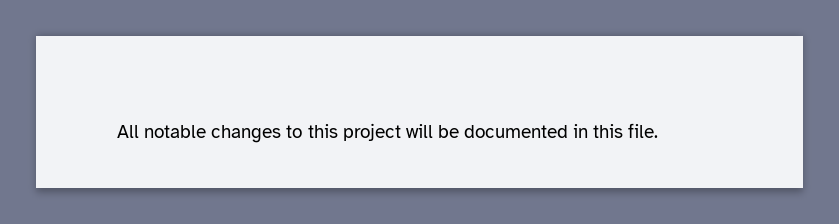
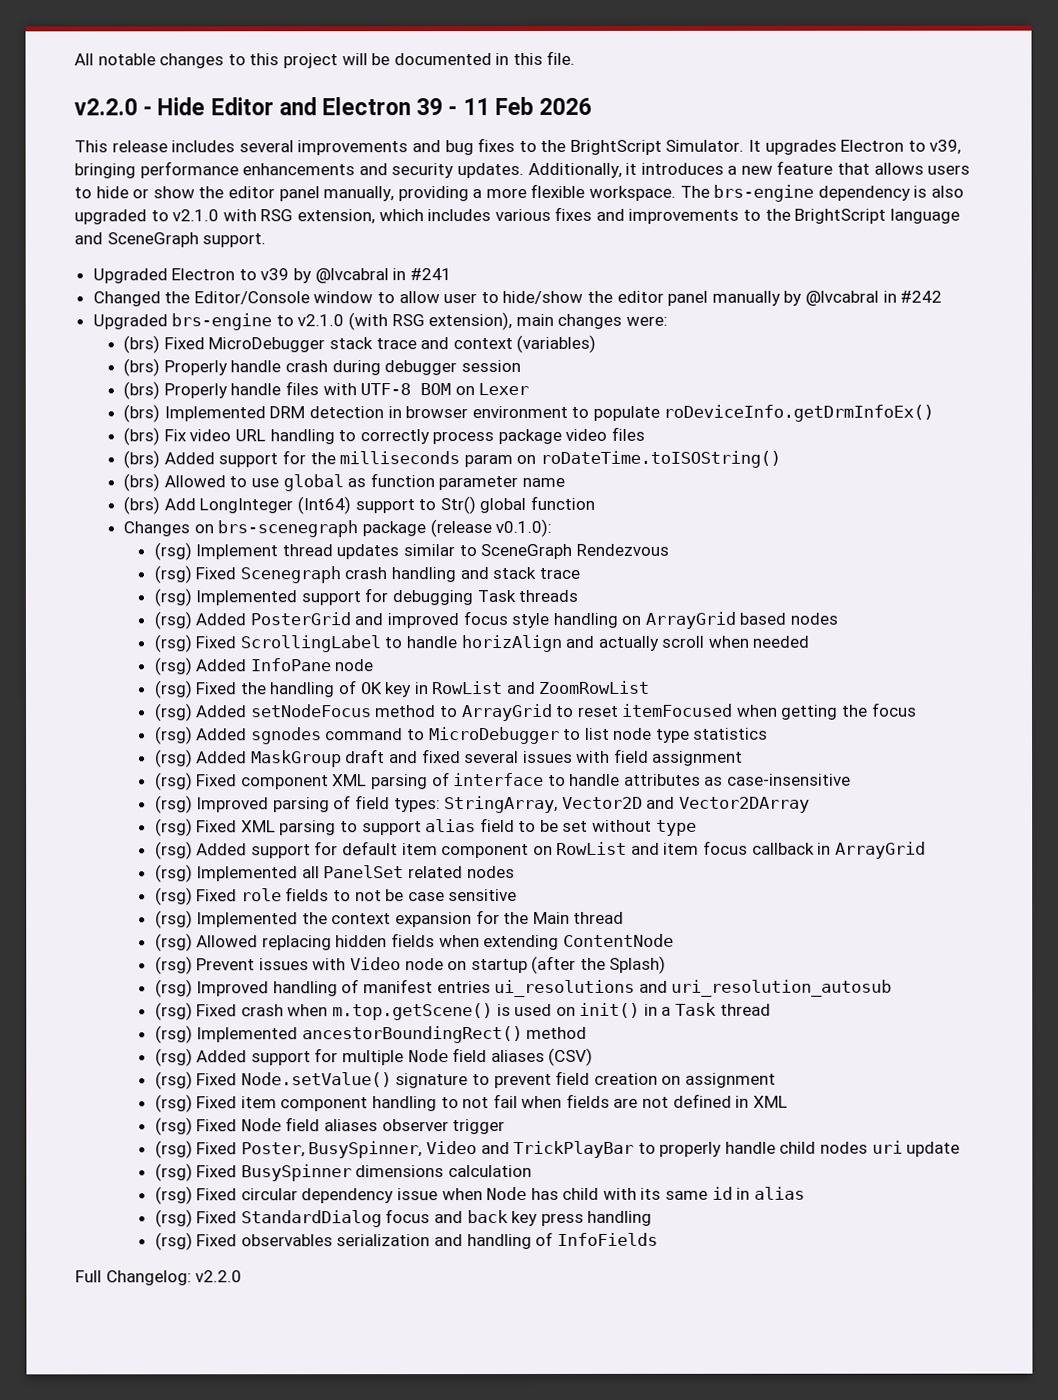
+ v2.2.0 - Hide Editor and Electron 39 - 11 Feb 2026
+ This release includes several improvements and bug fixes to the BrightScript Simulator. It upgrades Electron to v39, bringing performance enhancements and security updates. Additionally, it introduces a new feature that allows users to hide or show the editor panel manually, providing a more flexible workspace. The brs-engine dependency is also upgraded to v2.1.0 with RSG extension, which includes various fixes and improvements to the BrightScript language and SceneGraph support.
+ Upgraded Electron to v39 by @lvcabral in #241
+ Changed the Editor/Console window to allow user to hide/show the editor panel manually by @lvcabral in #242
+ Upgraded brs-engine to v2.1.0 (with RSG extension), main changes were:
+ (brs) Fixed MicroDebugger stack trace and context (variables)
+ (brs) Properly handle crash during debugger session
+ (brs) Properly handle files with UTF-8 BOM on Lexer
+ (brs) Implemented DRM detection in browser environment to populate roDeviceInfo.getDrmInfoEx()
+ (brs) Fix video URL handling to correctly process package video files
+ (brs) Added support for the milliseconds param on roDateTime.toISOString()
+ (brs) Allowed to use global as function parameter name
+ (brs) Add LongInteger (Int64) support to Str() global function
+ Changes on brs-scenegraph package (release v0.1.0):
+ (rsg) Implement thread updates similar to SceneGraph Rendezvous
+ (rsg) Fixed Scenegraph crash handling and stack trace
+ (rsg) Implemented support for debugging Task threads
+ (rsg) Added PosterGrid and improved focus style handling on ArrayGrid based nodes
+ (rsg) Fixed ScrollingLabel to handle horizAlign and actually scroll when needed
+ (rsg) Added InfoPane node
+ (rsg) Fixed the handling of OK key in RowList and ZoomRowList
+ (rsg) Added setNodeFocus method to ArrayGrid to reset itemFocused when getting the focus
+ (rsg) Added sgnodes command to MicroDebugger to list node type statistics
+ (rsg) Added MaskGroup draft and fixed several issues with field assignment
+ (rsg) Fixed component XML parsing of interface to handle attributes as case-insensitive
+ (rsg) Improved parsing of field types: StringArray, Vector2D and Vector2DArray
+ (rsg) Fixed XML parsing to support alias field to be set without type
+ (rsg) Added support for default item component on RowList and item focus callback in ArrayGrid
+ (rsg) Implemented all PanelSet related nodes
+ (rsg) Fixed role fields to not be case sensitive
+ (rsg) Implemented the context expansion for the Main thread
+ (rsg) Allowed replacing hidden fields when extending ContentNode
+ (rsg) Prevent issues with Video node on startup (after the Splash)
+ (rsg) Improved handling of manifest entries ui_resolutions and uri_resolution_autosub
+ (rsg) Fixed crash when m.top.getScene() is used on init() in a Task thread
+ (rsg) Implemented ancestorBoundingRect() method
+ (rsg) Added support for multiple Node field aliases (CSV)
+ (rsg) Fixed Node.setValue() signature to prevent field creation on assignment
+ (rsg) Fixed item component handling to not fail when fields are not defined in XML
+ (rsg) Fixed Node field aliases observer trigger
+ (rsg) Fixed Poster, BusySpinner, Video and TrickPlayBar to properly handle child nodes uri update
+ (rsg) Fixed BusySpinner dimensions calculation
+ (rsg) Fixed circular dependency issue when Node has child with its same id in alias
+ (rsg) Fixed StandardDialog focus and back key press handling
+ (rsg) Fixed observables serialization and handling of InfoFields
+ Full Changelog: v2.2.0

